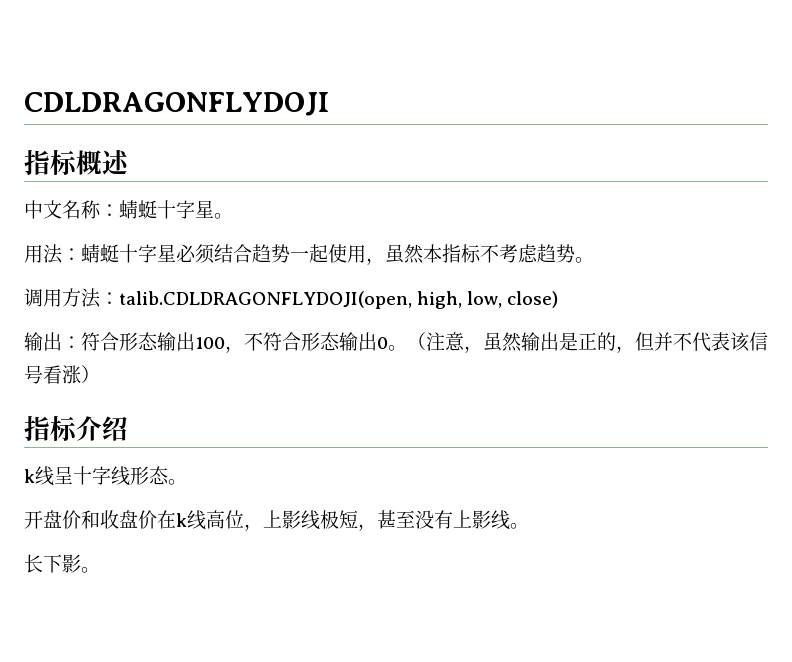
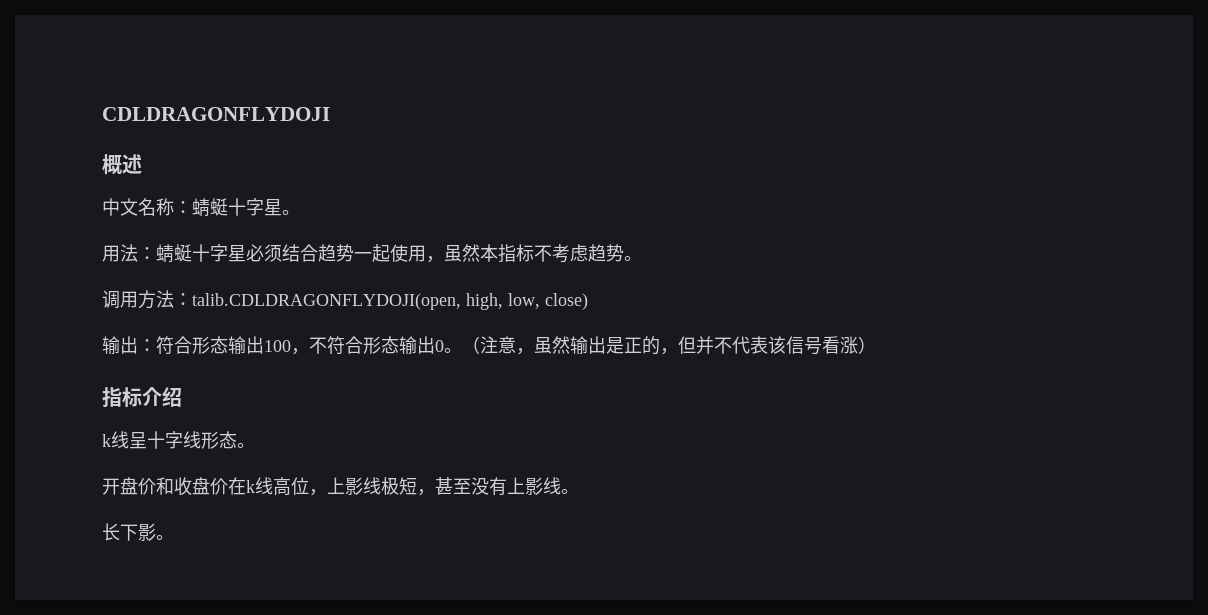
- 指标概述
+ 概述

